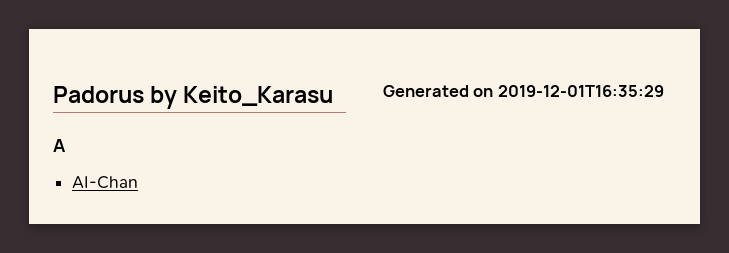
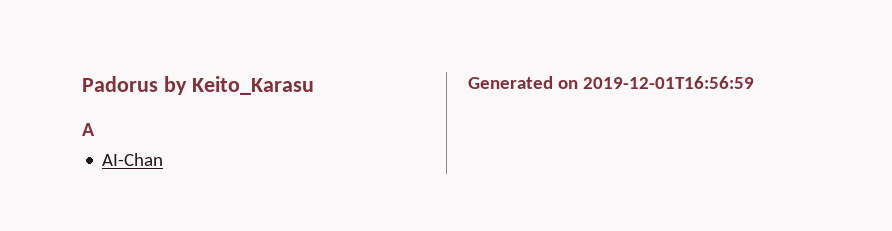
- Generated on 2019-12-01T16:35:29
+ Generated on 2019-12-01T16:56:59

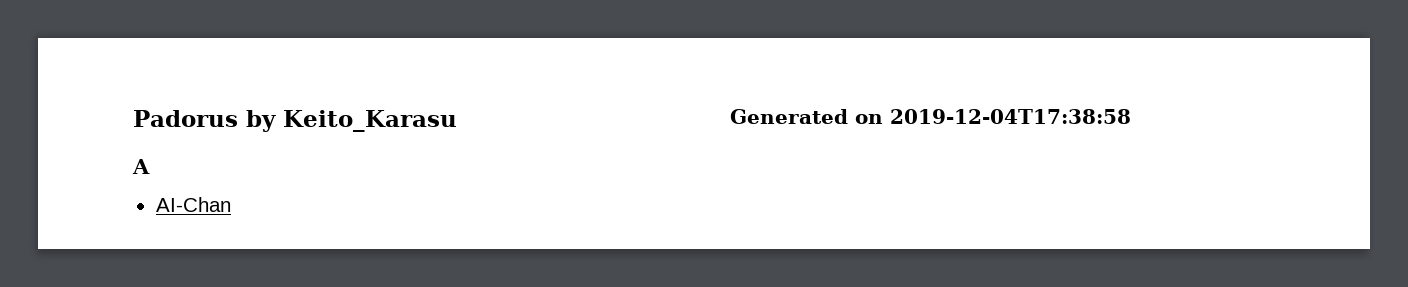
- Generated on 2019-12-01T16:56:59
+ Generated on 2019-12-04T17:38:58

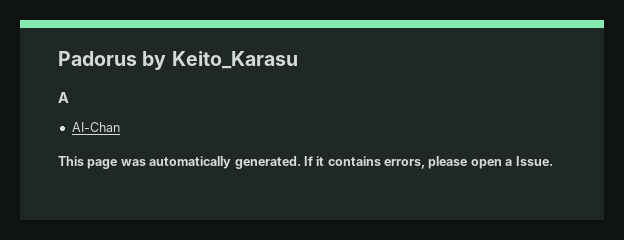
- Generated on 2019-12-04T17:38:58
+ This page was automatically generated. If it contains errors, please open a Issue.

